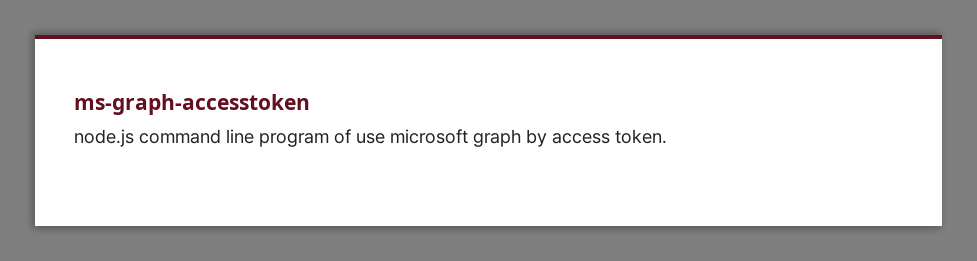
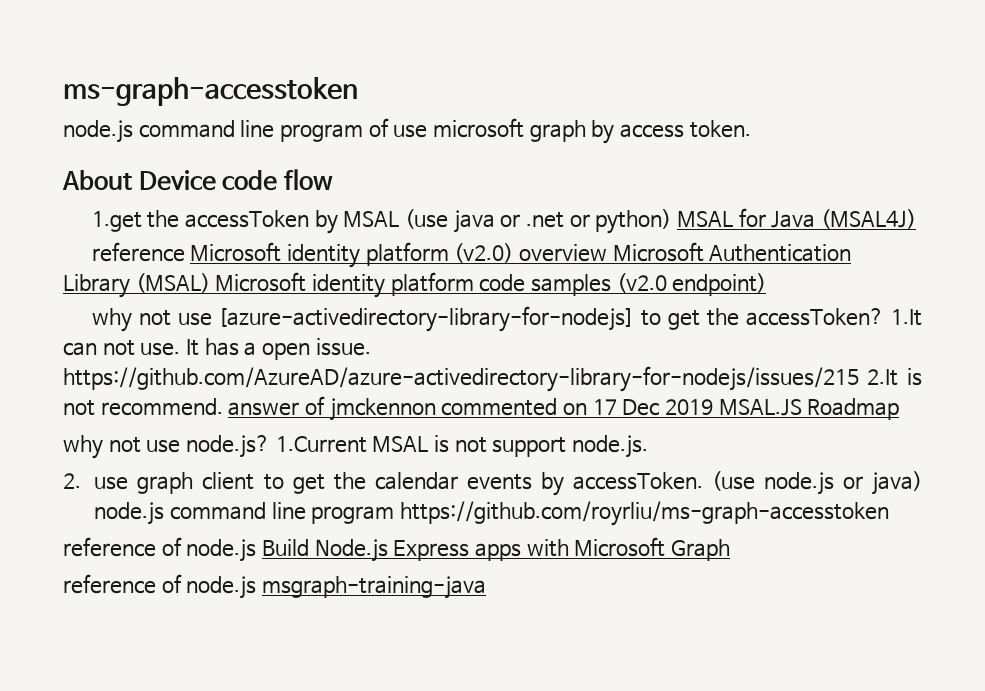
+ About Device code flow
+ 1.get the accessToken by MSAL (use java or .net or python) MSAL for Java (MSAL4J)
+ reference Microsoft identity platform (v2.0) overview Microsoft Authentication Library (MSAL) Microsoft identity platform code samples (v2.0 endpoint)
+ why not use [azure-activedirectory-library-for-nodejs] to get the accessToken? 1.It can not use. It has a open issue. https://github.com/AzureAD/azure-activedirectory-library-for-nodejs/issues/215 2.It is not recommend. answer of jmckennon commented on 17 Dec 2019 MSAL.JS Roadmap
+ why not use node.js? 1.Current MSAL is not support node.js.
+ 2. use graph client to get the calendar events by accessToken. (use node.js or java) node.js command line program https://github.com/royrliu/ms-graph-accesstoken
+ reference of node.js Build Node.js Express apps with Microsoft Graph
+ reference of node.js msgraph-training-java

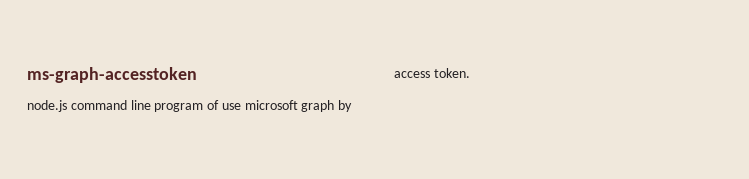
- About Device code flow
- 1.get the accessToken by MSAL (use java or .net or python) MSAL for Java (MSAL4J)
- reference Microsoft identity platform (v2.0) overview Microsoft Authentication Library (MSAL) Microsoft identity platform code samples (v2.0 endpoint)
- why not use [azure-activedirectory-library-for-nodejs] to get the accessToken? 1.It can not use. It has a open issue. https://github.com/AzureAD/azure-activedirectory-library-for-nodejs/issues/215 2.It is not recommend. answer of jmckennon commented on 17 Dec 2019 MSAL.JS Roadmap
- why not use node.js? 1.Current MSAL is not support node.js.
- 2. use graph client to get the calendar events by accessToken. (use node.js or java) node.js command line program https://github.com/royrliu/ms-graph-accesstoken
- reference of node.js Build Node.js Express apps with Microsoft Graph
- reference of node.js msgraph-training-java

